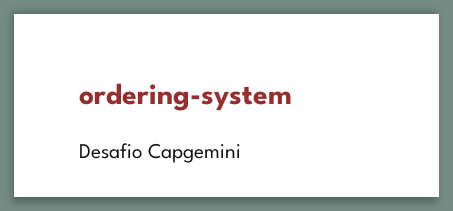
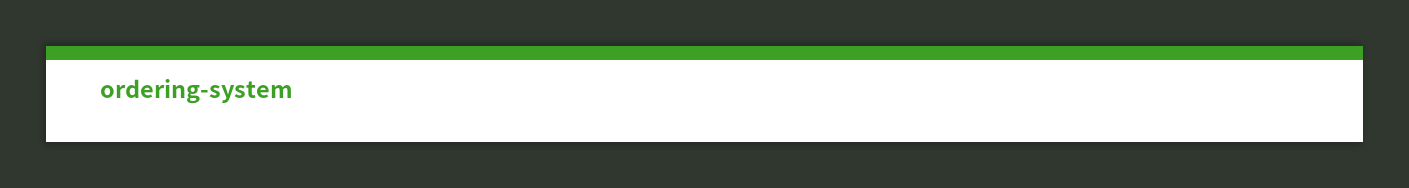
- Desafio Capgemini

